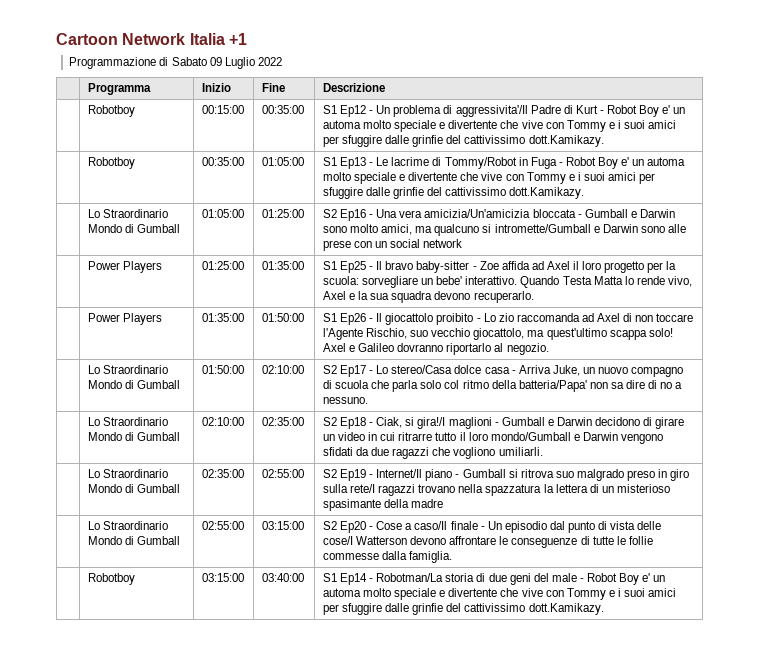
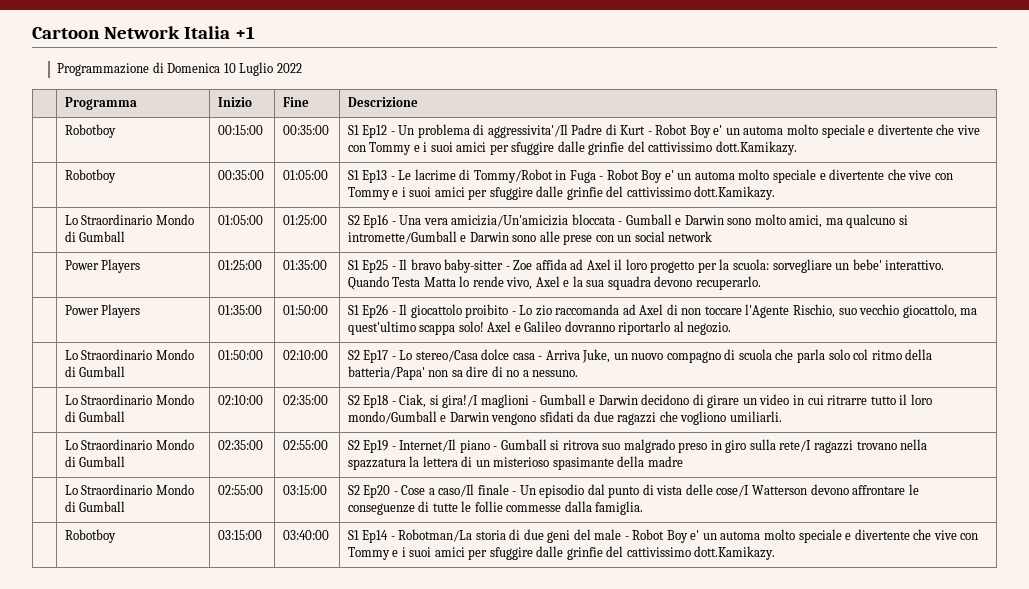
- Programmazione di Sabato 09 Luglio 2022
+ Programmazione di Domenica 10 Luglio 2022

